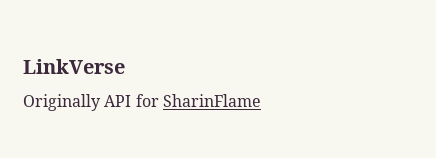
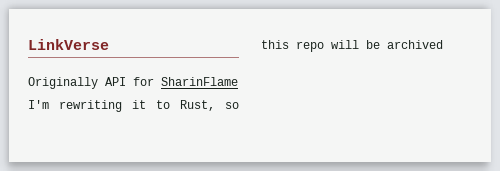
+ I'm rewriting it to Rust, so this repo will be archived

